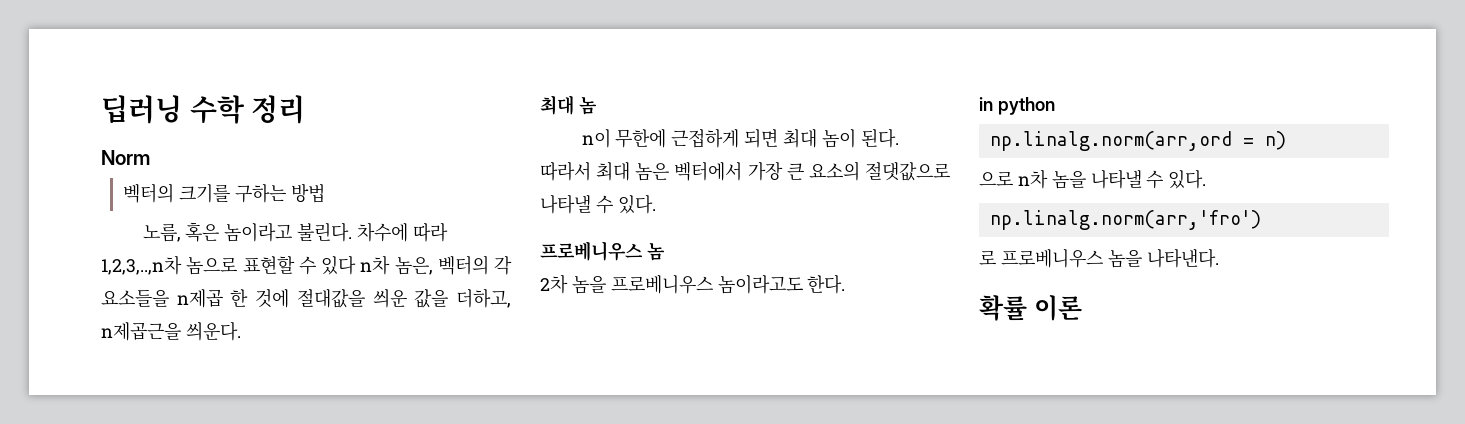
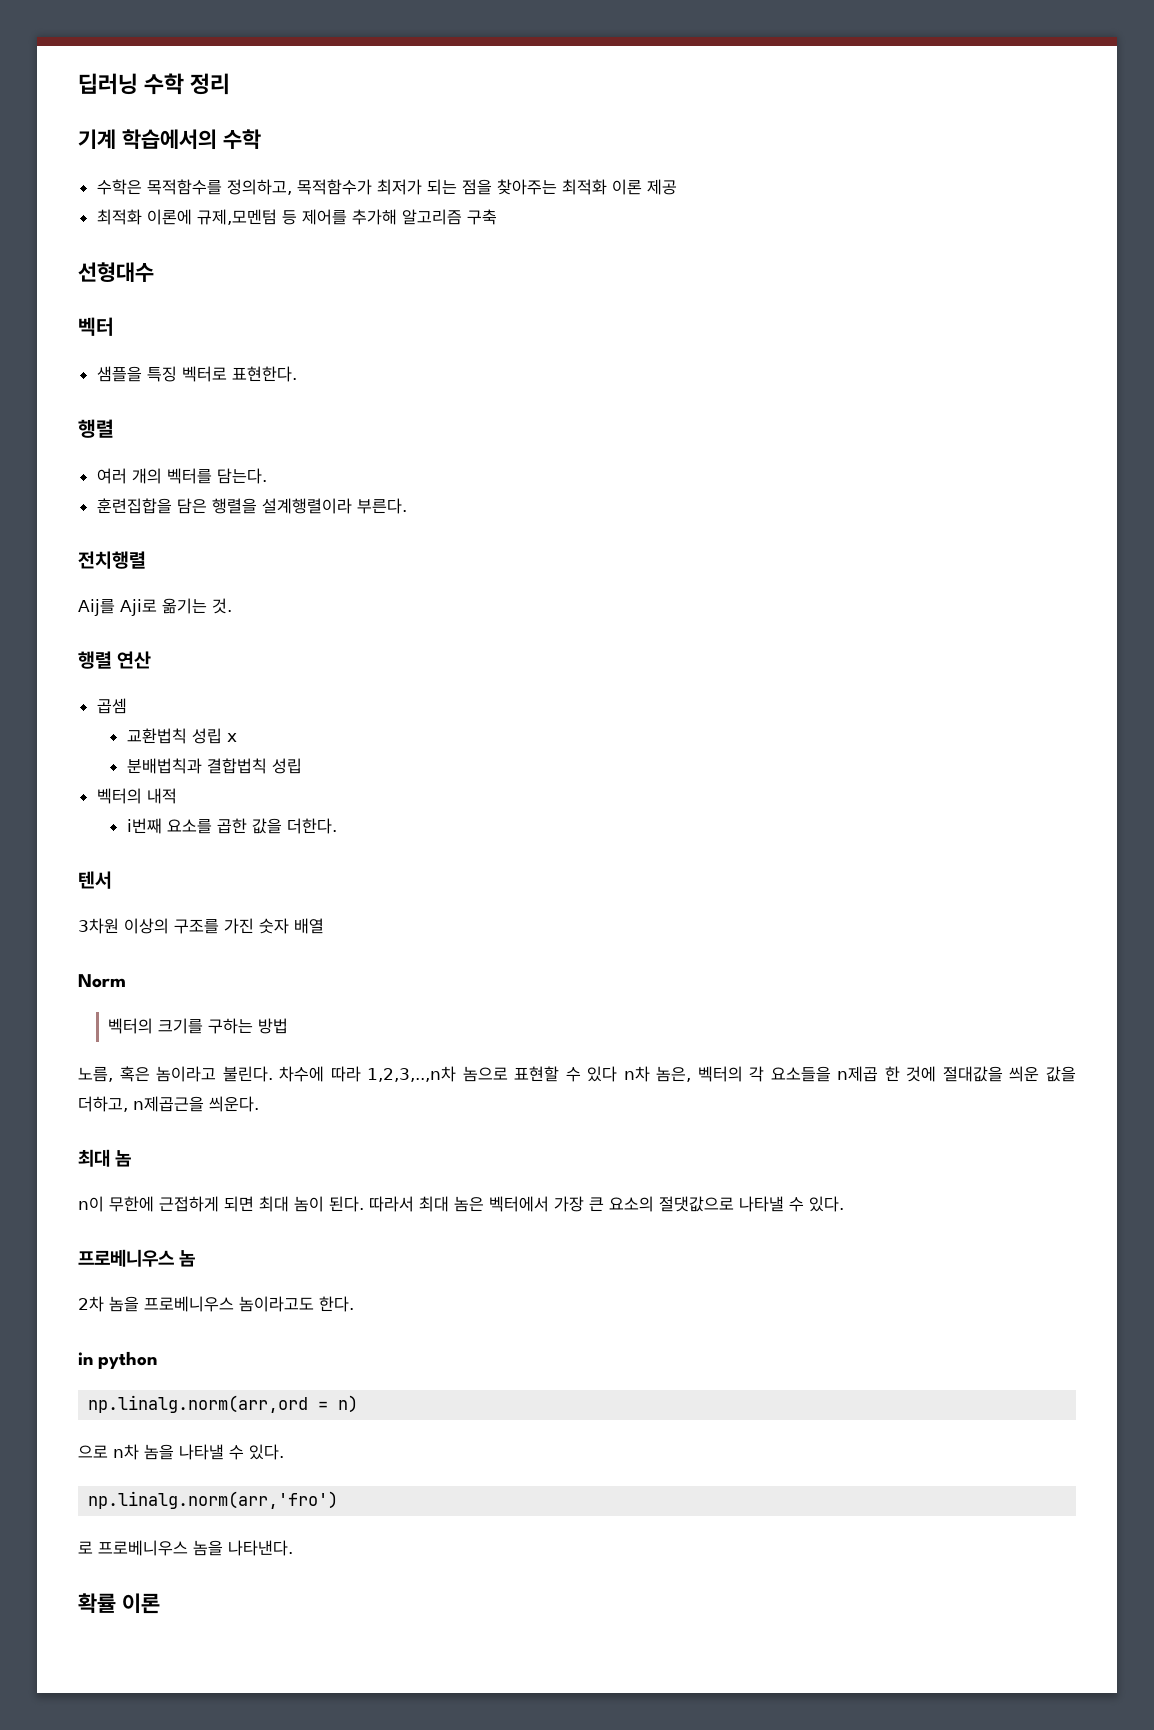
+ 기계 학습에서의 수학
+ 수학은 목적함수를 정의하고, 목적함수가 최저가 되는 점을 찾아주는 최적화 이론 제공
+ 최적화 이론에 규제,모멘텀 등 제어를 추가해 알고리즘 구축
+ 선형대수
+ 벡터
+ 샘플을 특징 벡터로 표현한다.
+ 행렬
+ 여러 개의 벡터를 담는다.
+ 훈련집합을 담은 행렬을 설계행렬이라 부른다.
+ 전치행렬
+ Aij를 Aji로 옮기는 것.
+ 행렬 연산
+ 곱셈
+ 교환법칙 성립 x
+ 분배법칙과 결합법칙 성립
+ 벡터의 내적
+ i번째 요소를 곱한 값을 더한다.
+ 텐서
+ 3차원 이상의 구조를 가진 숫자 배열

